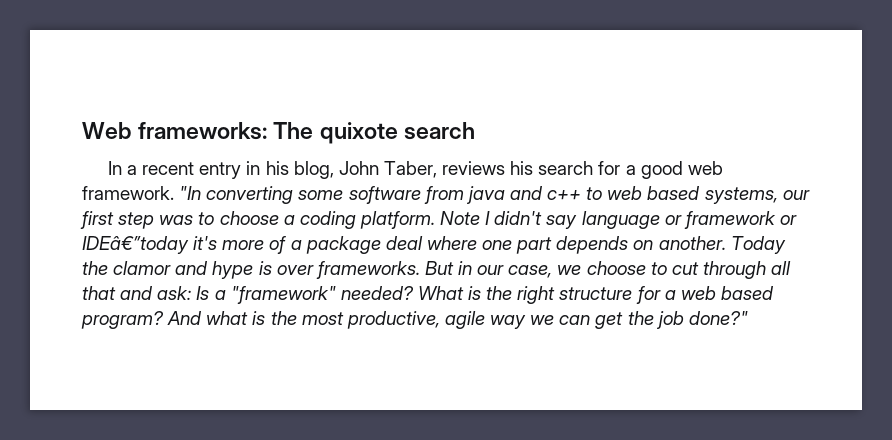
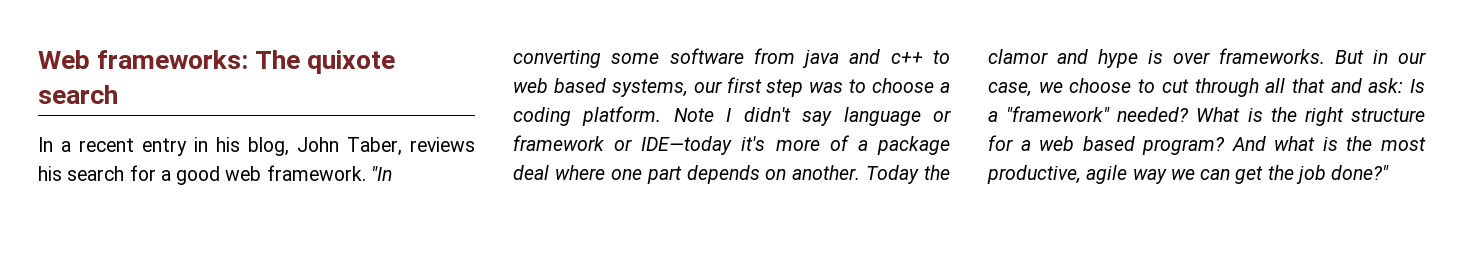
- Note I didn't say language or framework or IDEâ€”today it's more of a package deal where one part depends on another.
+ Note I didn't say language or framework or IDE—today it's more of a package deal where one part depends on another.

